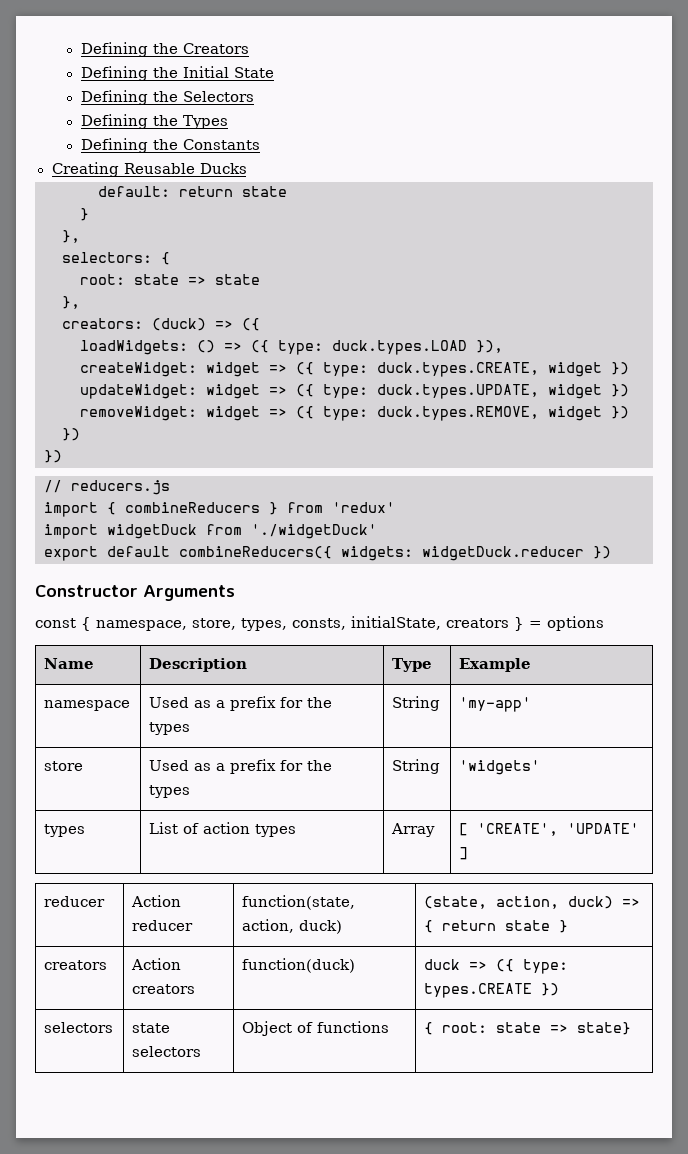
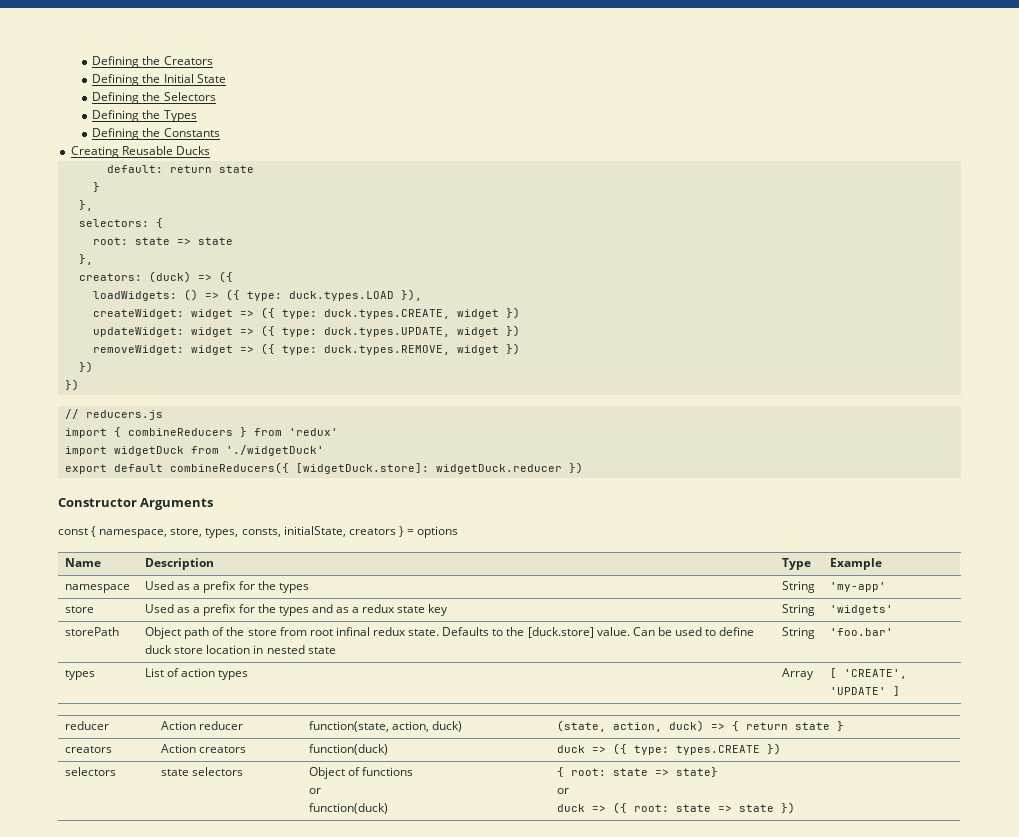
- export default combineReducers({ widgets: widgetDuck.reducer })
+ export default combineReducers({ [widgetDuck.store]: widgetDuck.reducer })
- store | Used as a prefix for the types | String | 'widgets'
+ store | Used as a prefix for the types and as a redux state key | String | 'widgets'
+ storePath | Object path of the store from root infinal redux state. Defaults to the [duck.store] value. Can be used to define duck store location in nested state | String | 'foo.bar'
- selectors | state selectors | Object of functions | { root: state => state}
+ selectors | state selectors | Object of functions
+ or
+ function(duck) | { root: state => state}
+ or
+ duck => ({ root: state => state })

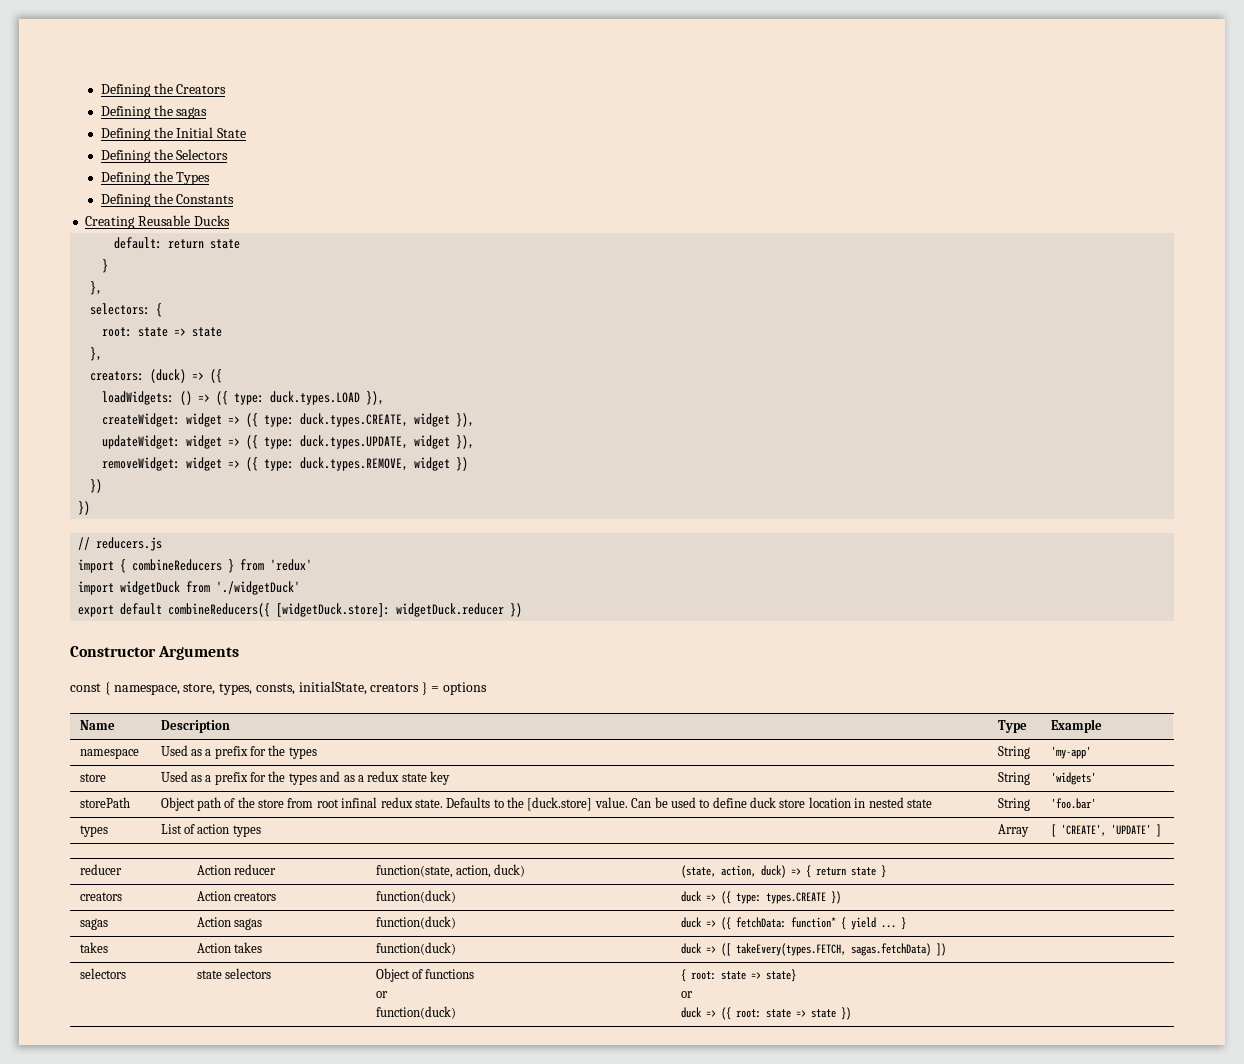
+ Defining the sagas
- createWidget: widget => ({ type: duck.types.CREATE, widget })
+ createWidget: widget => ({ type: duck.types.CREATE, widget }),
- updateWidget: widget => ({ type: duck.types.UPDATE, widget })
+ updateWidget: widget => ({ type: duck.types.UPDATE, widget }),
+ sagas | Action sagas | function(duck) | duck => ({ fetchData: function* { yield ... }
+ takes | Action takes | function(duck) | duck => ([ takeEvery(types.FETCH, sagas.fetchData) ])

